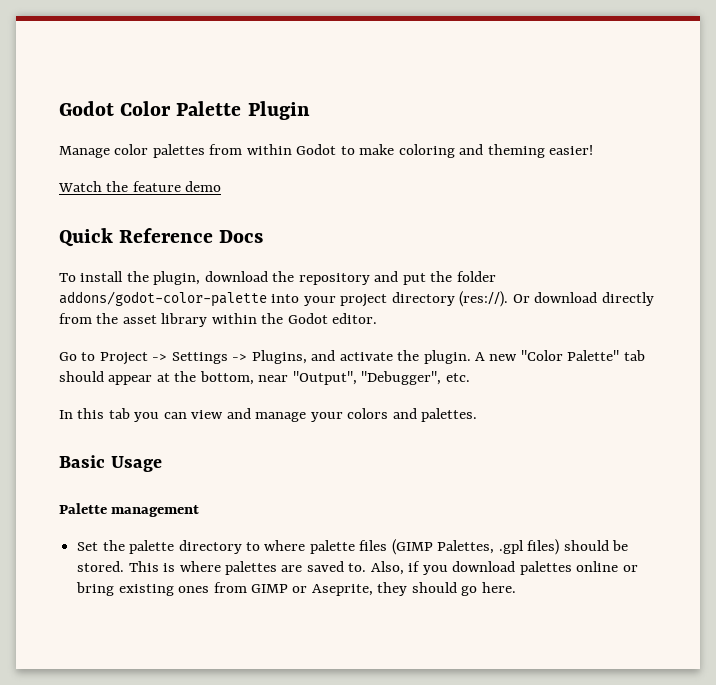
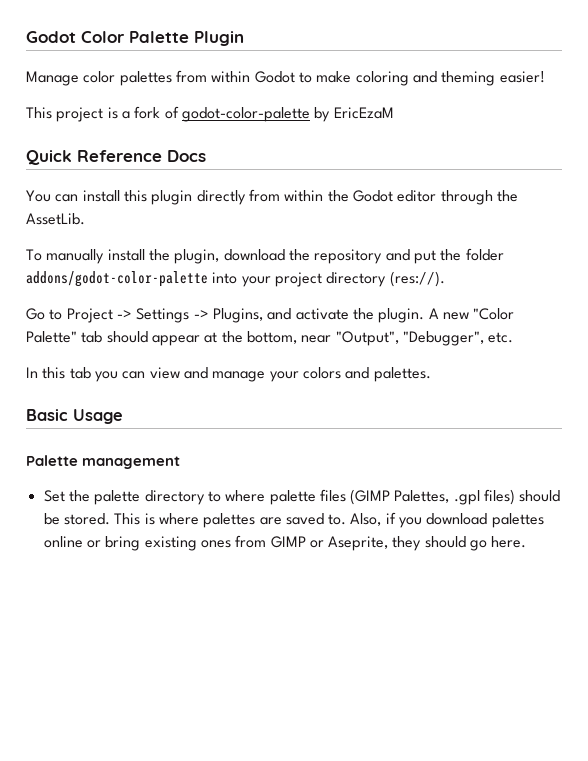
- Watch the feature demo
+ This project is a fork of godot-color-palette by EricEzaM
  Quick Reference Docs
+ You can install this plugin directly from within the Godot editor through the AssetLib.
- To install the plugin, download the repository and put the folder addons/godot-color-palette into your project directory (res://). Or download directly from the asset library within the Godot editor.
+ To manually install the plugin, download the repository and put the folder addons/godot-color-palette into your project directory (res://).

